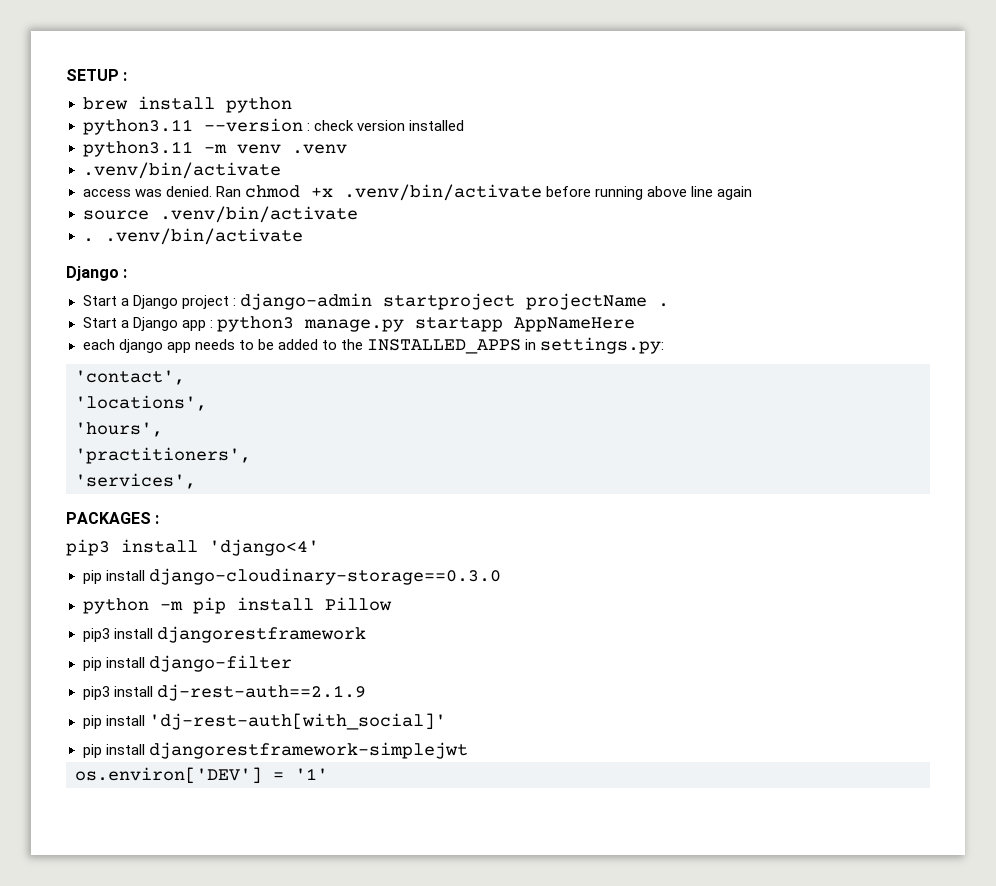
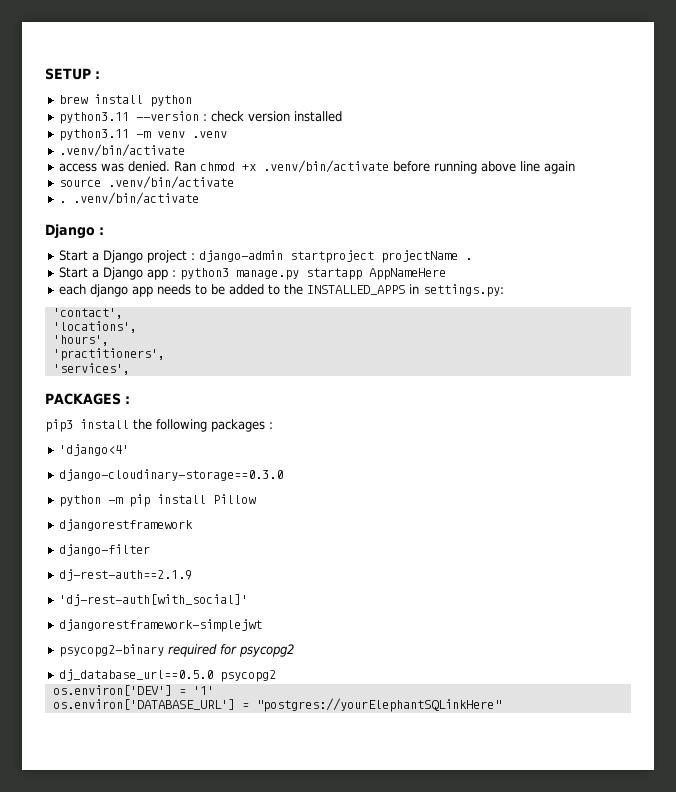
- pip3 install 'django<4'
+ pip3 install the following packages :
+ 'django<4'
- pip install django-cloudinary-storage==0.3.0
+ django-cloudinary-storage==0.3.0
- pip3 install djangorestframework
+ djangorestframework
- pip install django-filter
+ django-filter
- pip3 install dj-rest-auth==2.1.9
+ dj-rest-auth==2.1.9
- pip install 'dj-rest-auth[with_social]'
+ 'dj-rest-auth[with_social]'
- pip install djangorestframework-simplejwt
+ djangorestframework-simplejwt
+ psycopg2-binary required for psycopg2
+ dj_database_url==0.5.0 psycopg2
+ os.environ['DATABASE_URL'] = "postgres://yourElephantSQLinkHere"

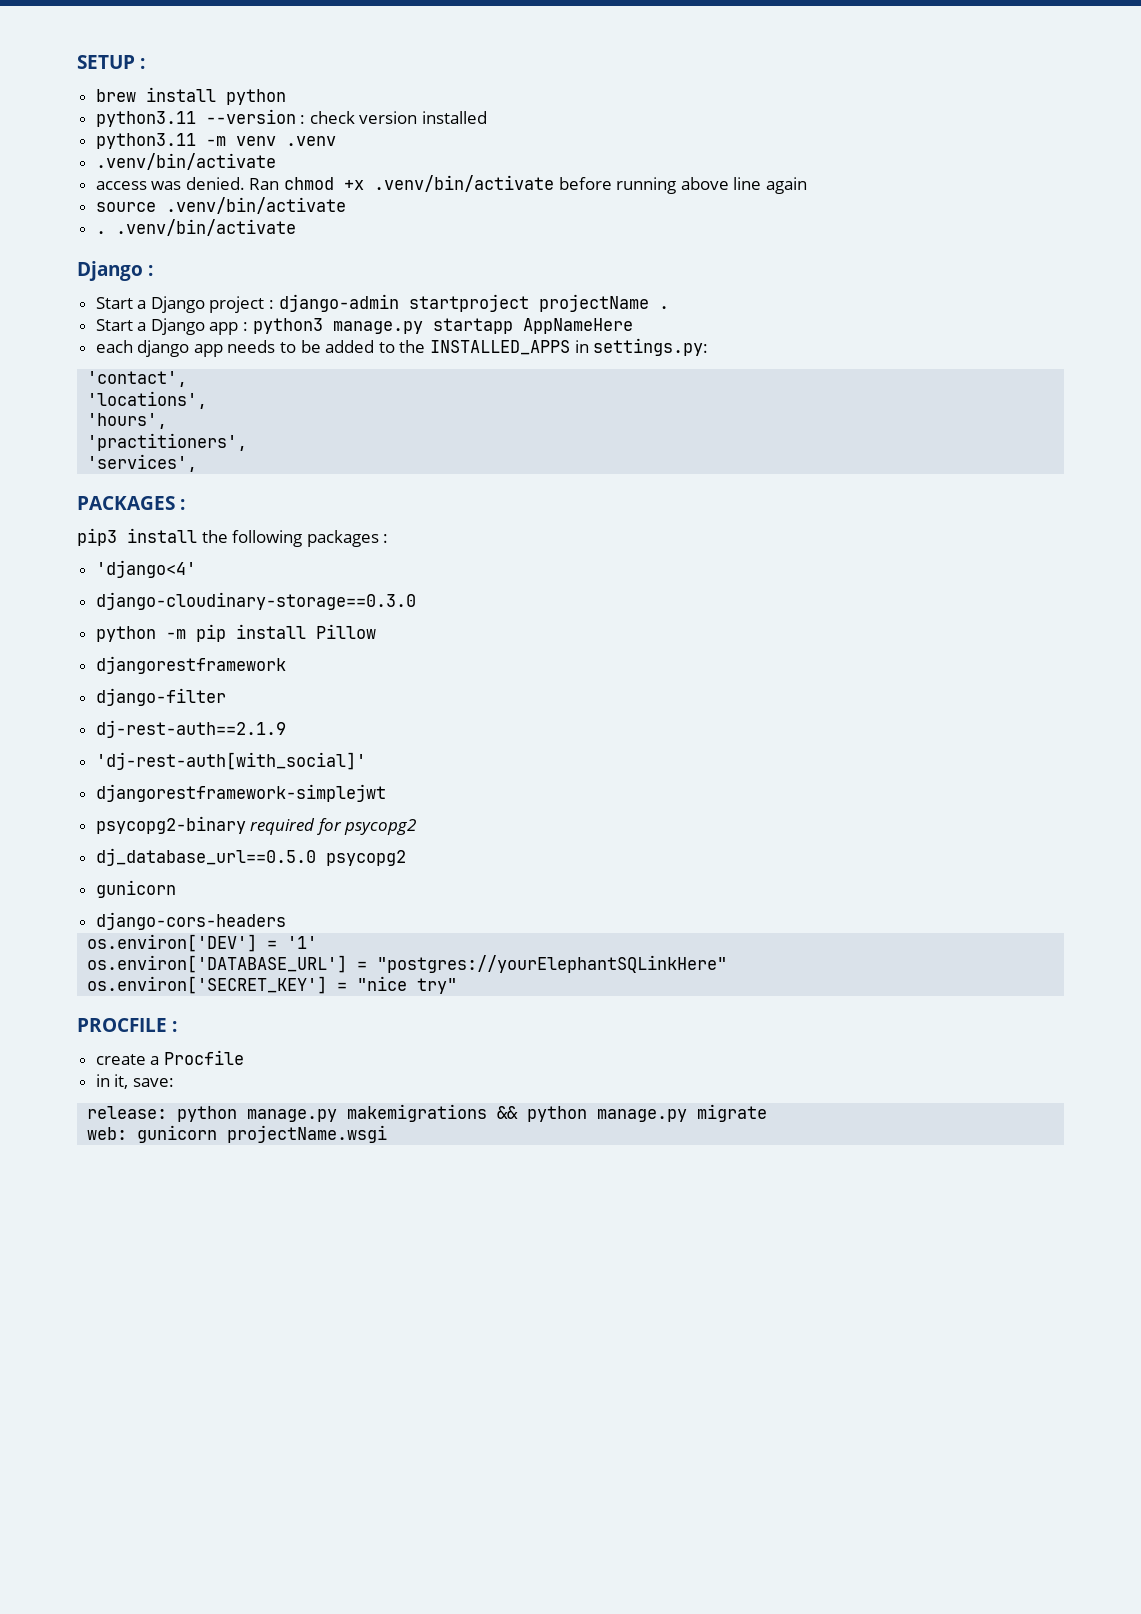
  dj_database_url==0.5.0 psycopg2
+ gunicorn
+ django-cors-headers
+ os.environ['SECRET_KEY'] = "nice try"
+ PROCFILE :
+ create a Procfile
+ in it, save:
+ release: python manage.py makemigrations && python manage.py migrate
+ web: gunicorn projectName.wsgi

